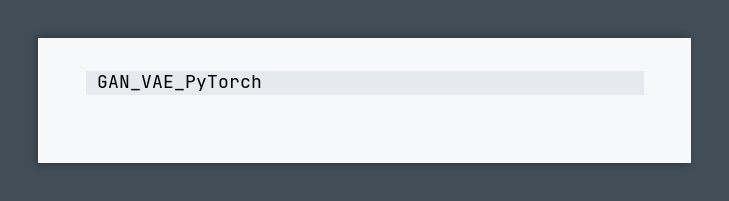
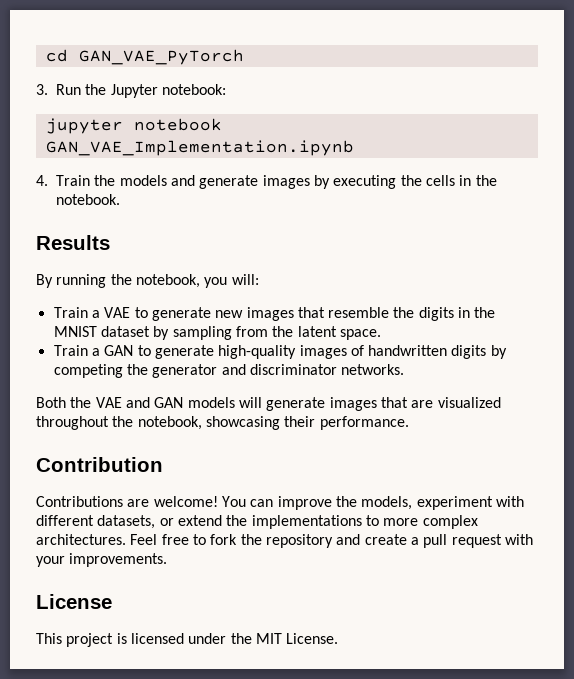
- GAN_VAE_PyTorch
+ cd GAN_VAE_PyTorch
+ 3. Run the Jupyter notebook:
+ jupyter notebook GAN_VAE_Implementation.ipynb
+ 4. Train the models and generate images by executing the cells in the notebook.
+ Results
+ By running the notebook, you will:
+ Train a VAE to generate new images that resemble the digits in the MNIST dataset by sampling from the latent space.
+ Train a GAN to generate high-quality images of handwritten digits by competing the generator and discriminator networks.
+ Both the VAE and GAN models will generate images that are visualized throughout the notebook, showcasing their performance.
+ Contribution
+ Contributions are welcome! You can improve the models, experiment with different datasets, or extend the implementations to more complex architectures. Feel free to fork the repository and create a pull request with your improvements.
+ License
+ This project is licensed under the MIT License.

